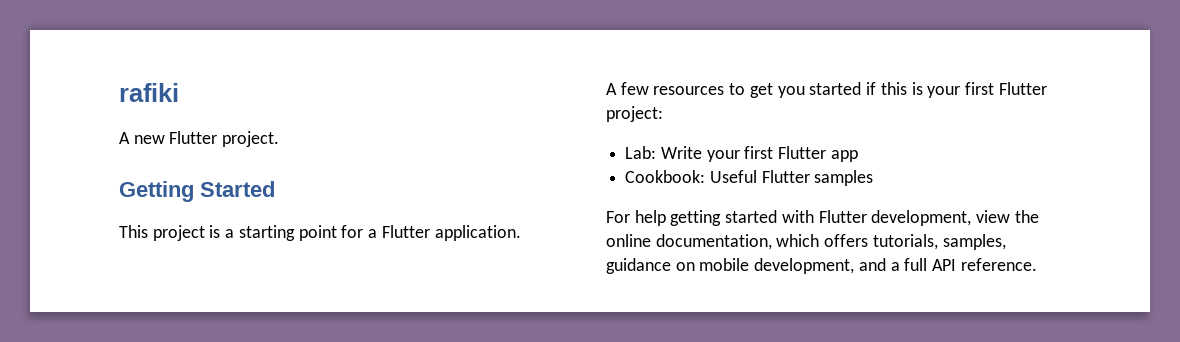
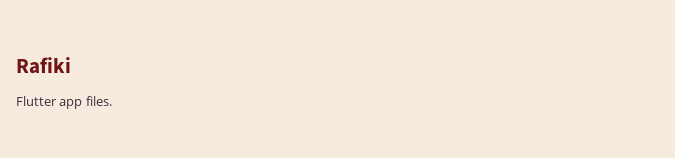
- rafiki
- A new Flutter project.
- Getting Started
- This project is a starting point for a Flutter application.
- A few resources to get you started if this is your first Flutter project:
- Lab: Write your first Flutter app
- Cookbook: Useful Flutter samples
- For help getting started with Flutter development, view the online documentation, which offers tutorials, samples, guidance on mobile development, and a full API reference.
+ Rafiki
+ Flutter app files.

